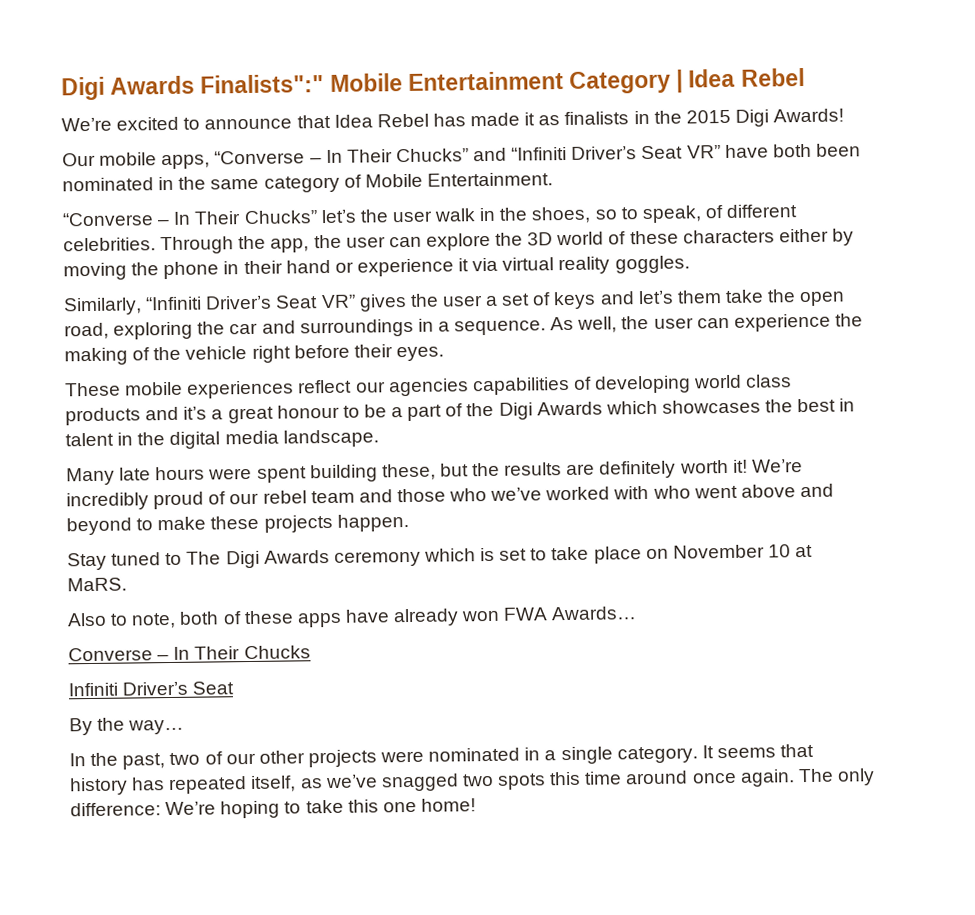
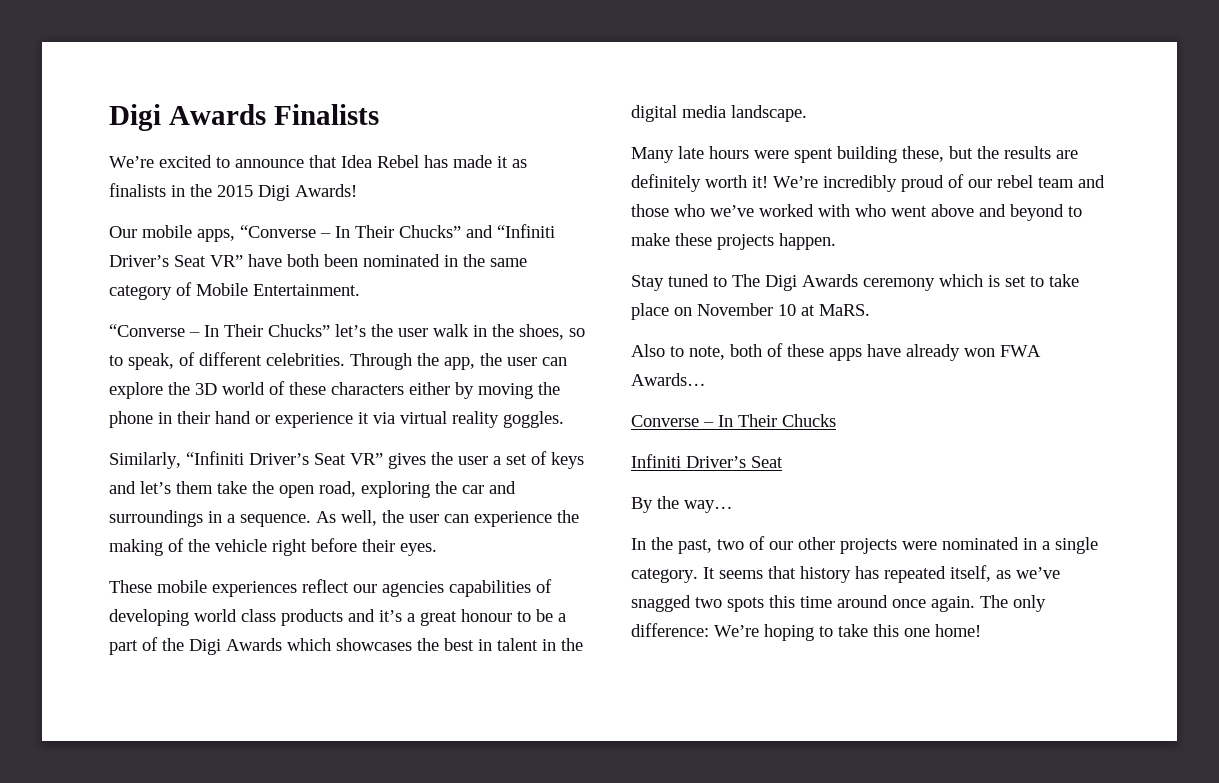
- Digi Awards Finalists":" Mobile Entertainment Category | Idea Rebel
+ Digi Awards Finalists

